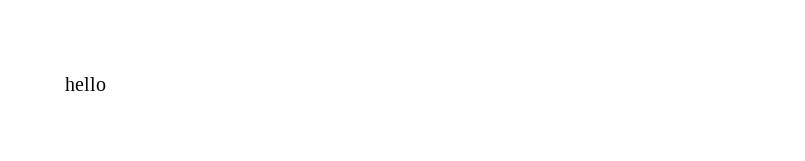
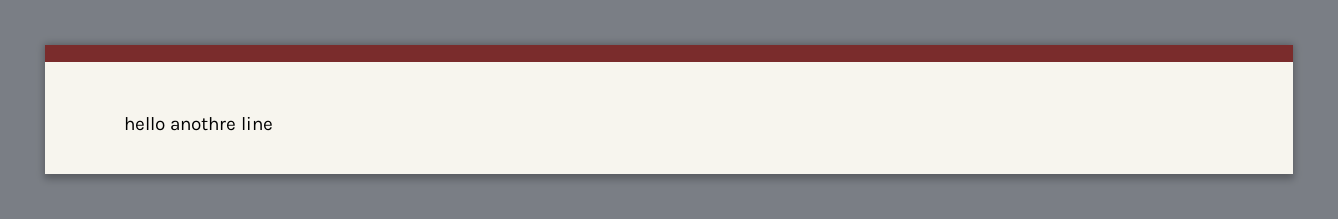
- hello
+ hello anothre line

